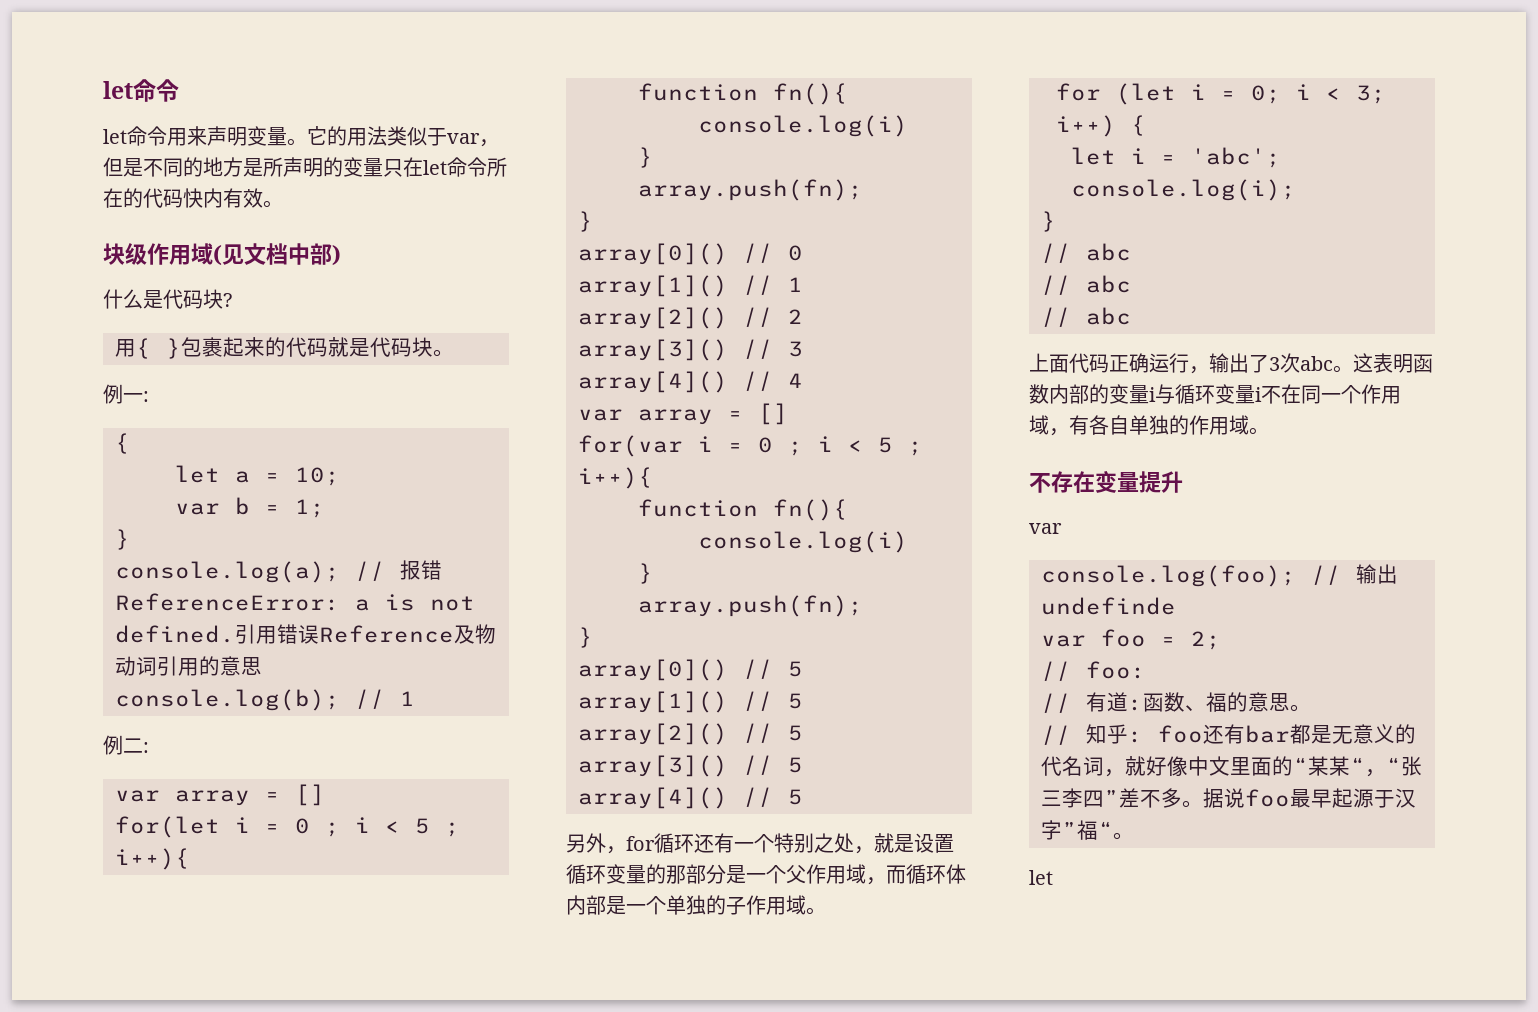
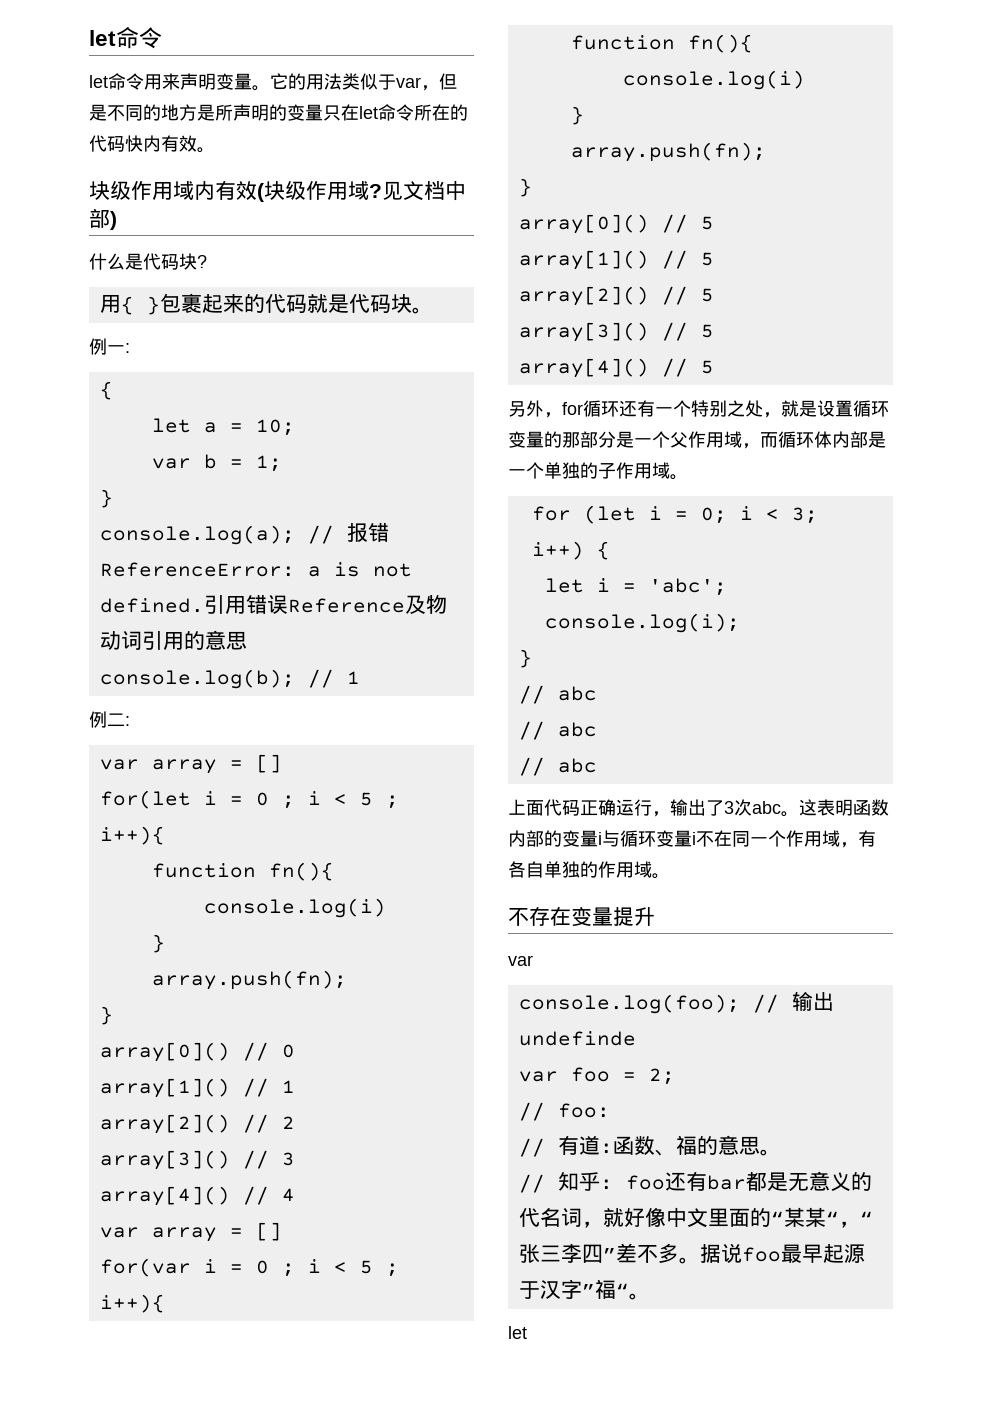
- 块级作用域(见文档中部)
+ 块级作用域内有效(块级作用域?见文档中部)

